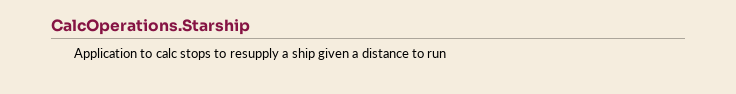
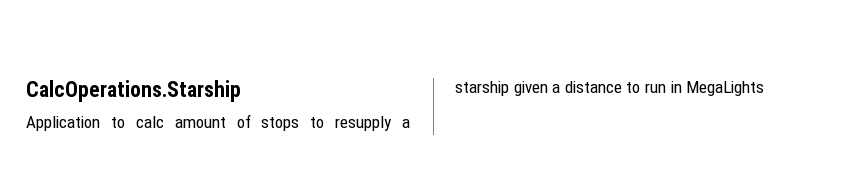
- Application to calc stops to resupply a ship given a distance to run
+ Application to calc amount of stops to resupply a starship given a distance to run in MegaLights

